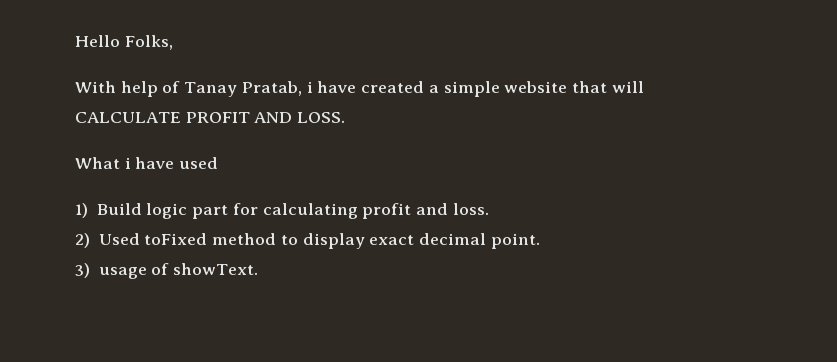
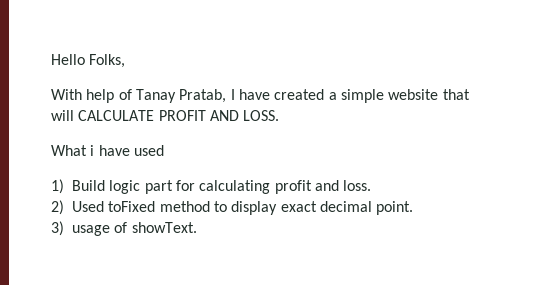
- With help of Tanay Pratab, i have created a simple website that will CALCULATE PROFIT AND LOSS.
+ With help of Tanay Pratab, I have created a simple website that will CALCULATE PROFIT AND LOSS.

